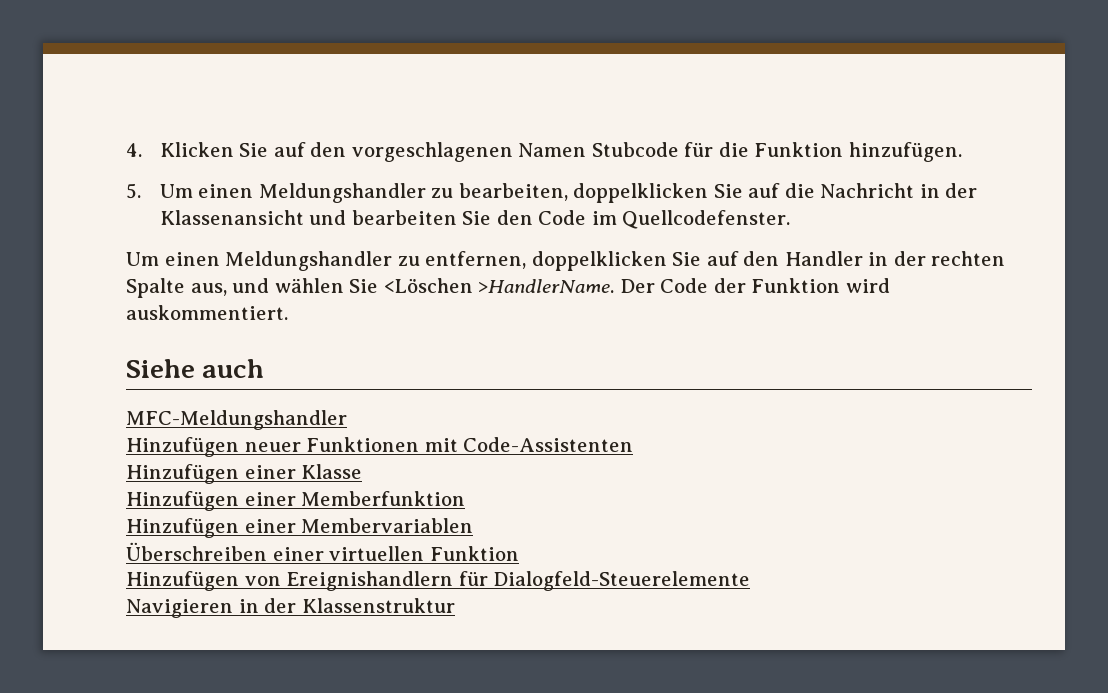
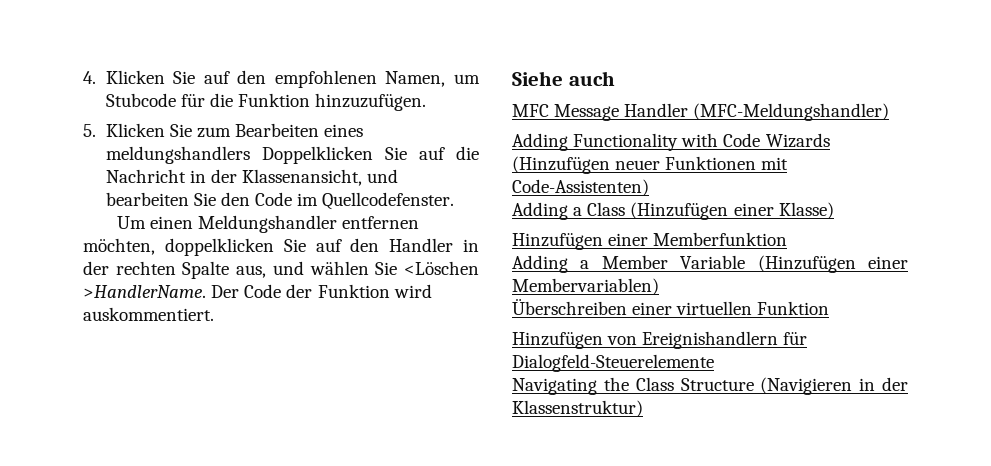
- 4. Klicken Sie auf den vorgeschlagenen Namen Stubcode für die Funktion hinzufügen.
+ 4. Klicken Sie auf den empfohlenen Namen, um Stubcode für die Funktion hinzuzufügen.
- 5. Um einen Meldungshandler zu bearbeiten, doppelklicken Sie auf die Nachricht in der Klassenansicht und bearbeiten Sie den Code im Quellcodefenster.
+ 5. Klicken Sie zum Bearbeiten eines meldungshandlers Doppelklicken Sie auf die Nachricht in der Klassenansicht, und bearbeiten Sie den Code im Quellcodefenster.
- Um einen Meldungshandler zu entfernen, doppelklicken Sie auf den Handler in der rechten Spalte aus, und wählen Sie <Löschen >HandlerName.
+ Um einen Meldungshandler entfernen möchten, doppelklicken Sie auf den Handler in der rechten Spalte aus, und wählen Sie <Löschen >HandlerName.
- MFC-Meldungshandler
- Hinzufügen neuer Funktionen mit Code-Assistenten
- Hinzufügen einer Klasse
+ MFC Message Handler (MFC-Meldungshandler)
+ Adding Functionality with Code Wizards (Hinzufügen neuer Funktionen mit Code-Assistenten)
+ Adding a Class (Hinzufügen einer Klasse)
  Hinzufügen einer Memberfunktion
- Hinzufügen einer Membervariablen
+ Adding a Member Variable (Hinzufügen einer Membervariablen)
- Navigieren in der Klassenstruktur
+ Navigating the Class Structure (Navigieren in der Klassenstruktur)

